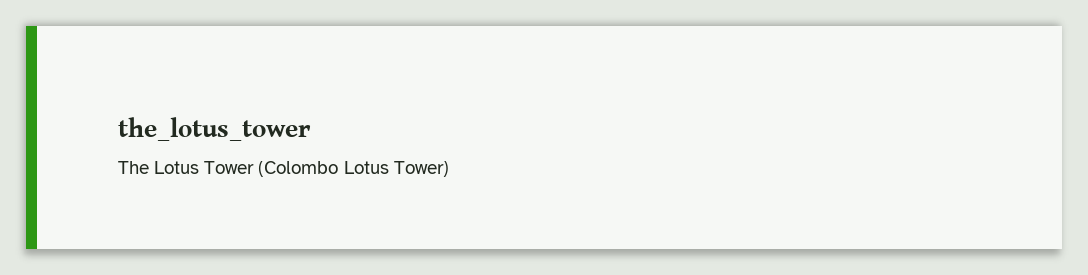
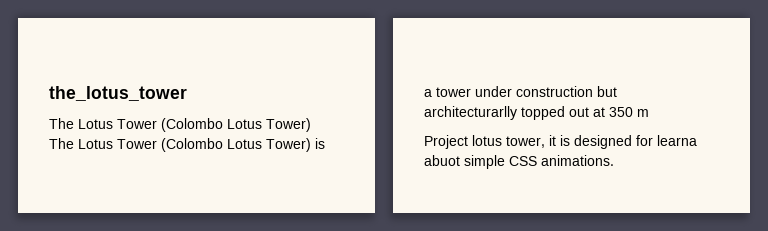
- The Lotus Tower (Colombo Lotus Tower)
+ The Lotus Tower (Colombo Lotus Tower) The Lotus Tower (Colombo Lotus Tower) is a tower under construction but architecturarlly topped out at 350 m
+ Project lotus tower, it is designed for learna abuot simple CSS animations.

